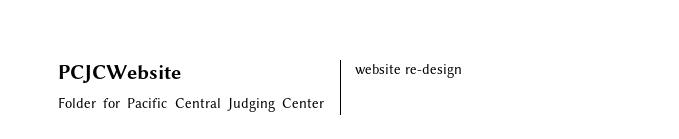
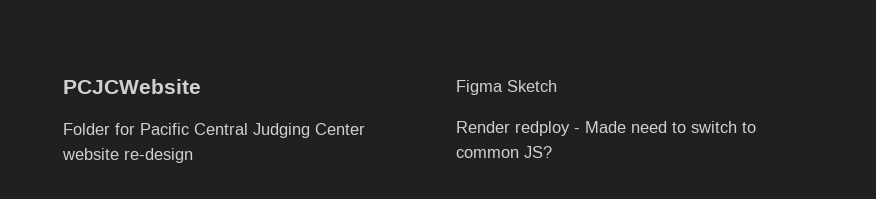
+ Figma Sketch
+ Render redploy - Made need to switch to common JS?

